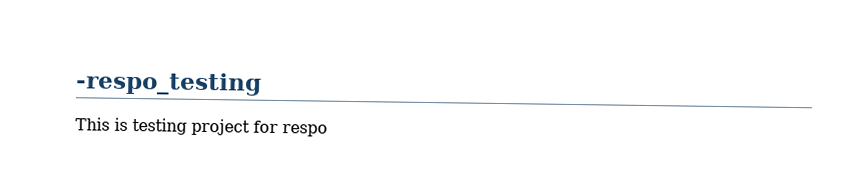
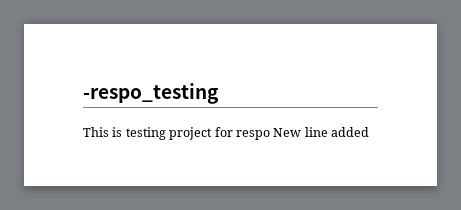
- This is testing project for respo
+ This is testing project for respo New line added

